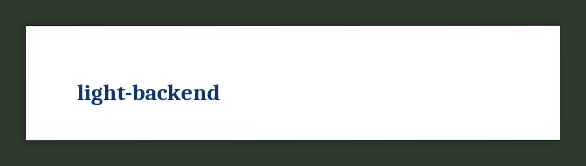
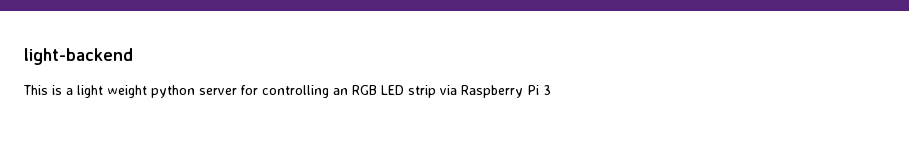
+ This is a light weight python server for controlling an RGB LED strip via Raspberry Pi 3

